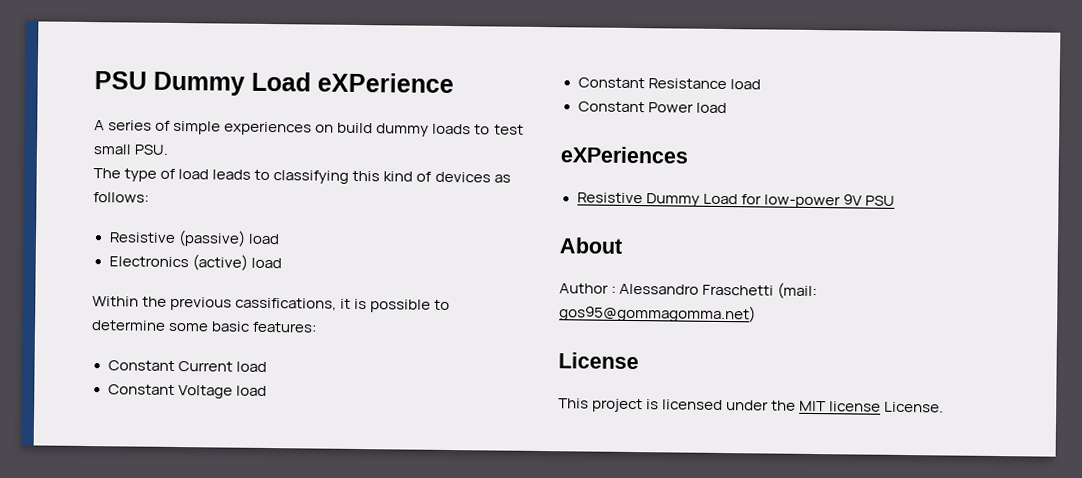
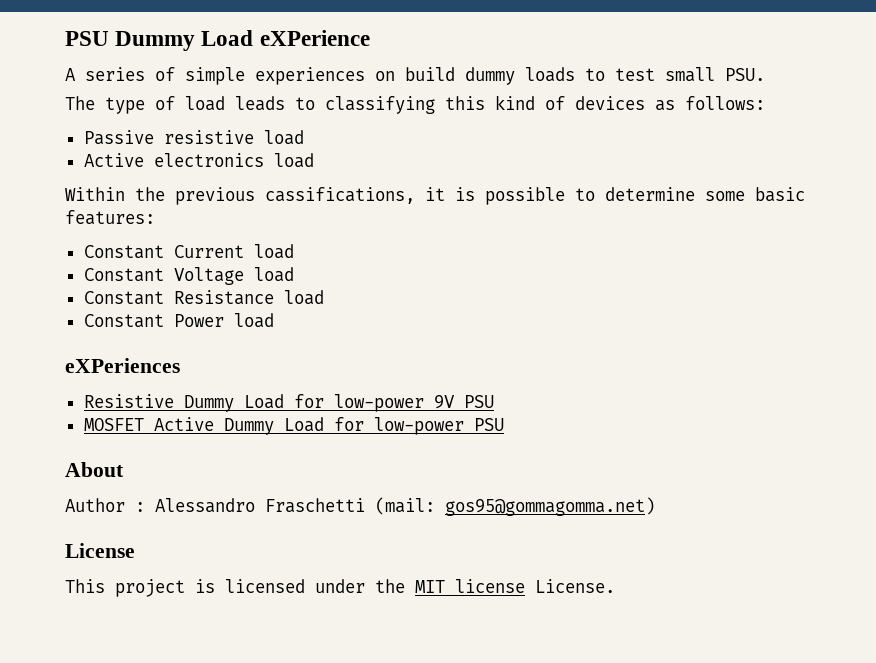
- Resistive (passive) load
- Electronics (active) load
+ Passive resistive load
+ Active electronics load
+ MOSFET Active Dummy Load for low-power PSU

